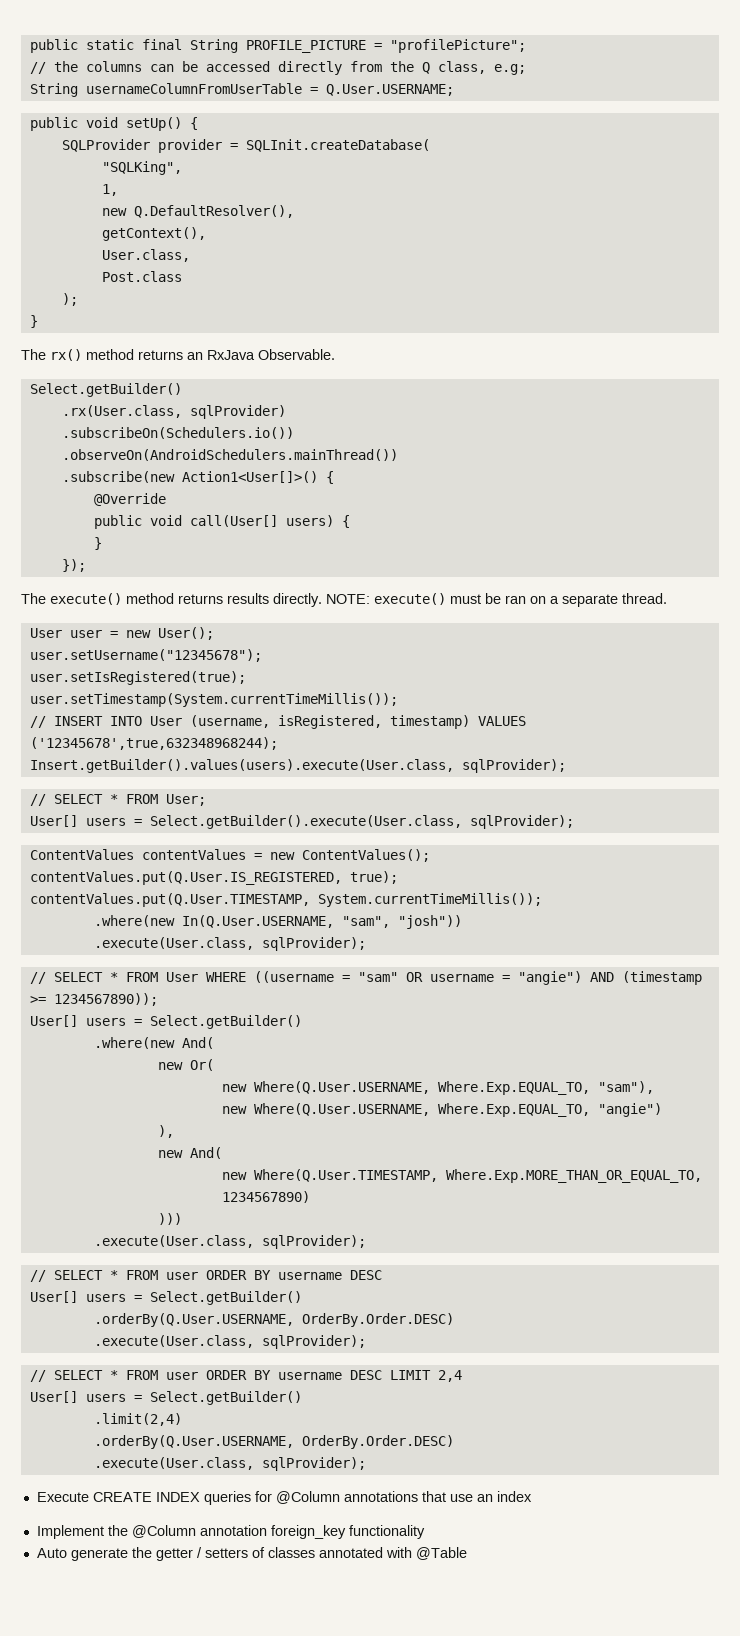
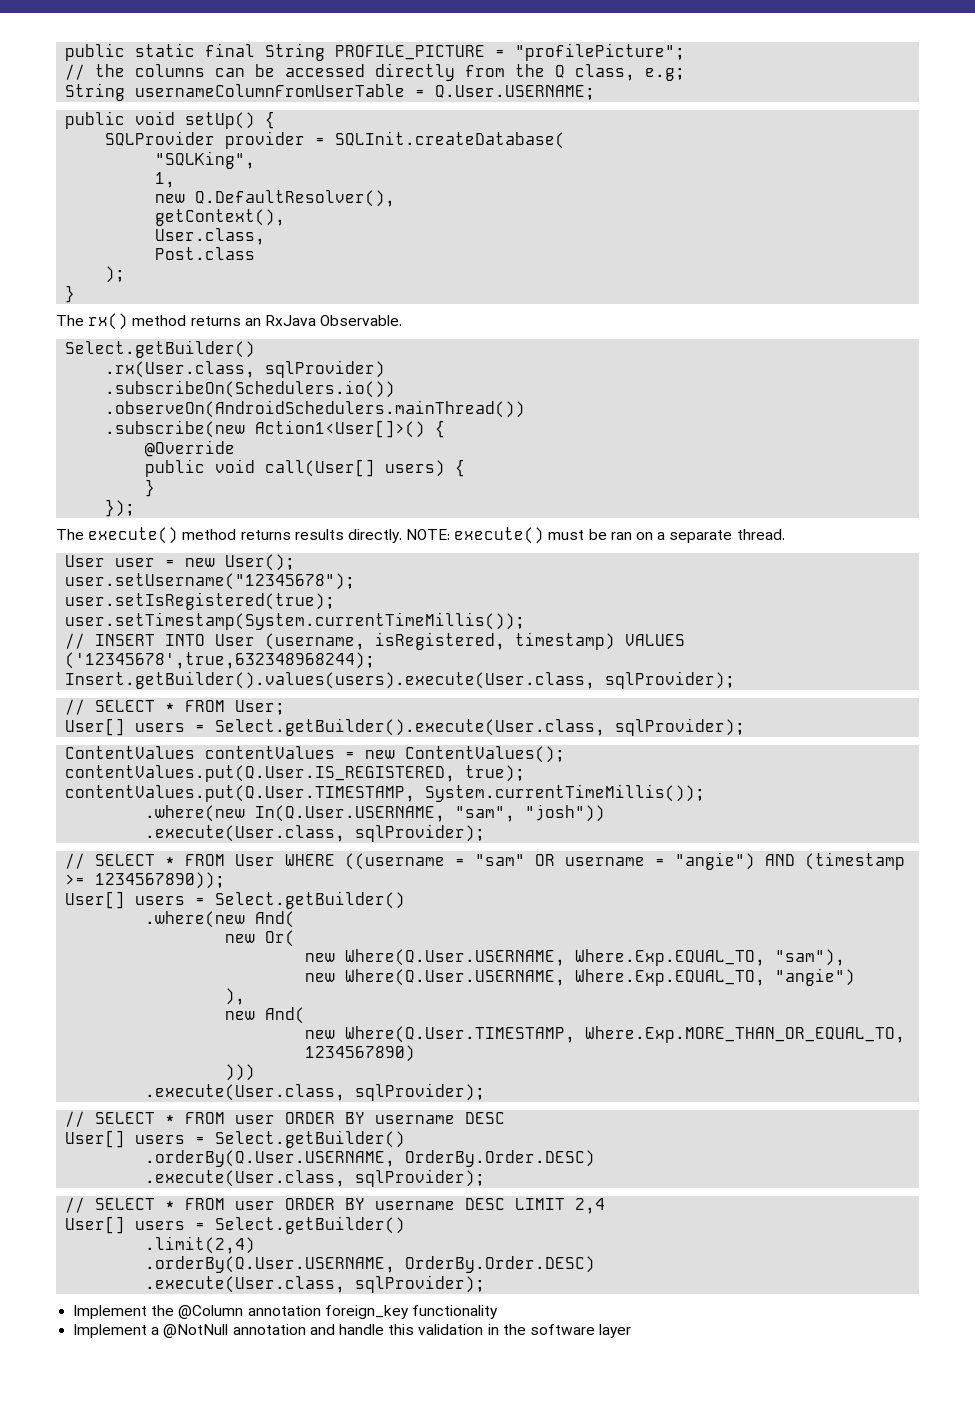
- Execute CREATE INDEX queries for @Column annotations that use an index
- Auto generate the getter / setters of classes annotated with @Table
+ Implement a @NotNull annotation and handle this validation in the software layer

